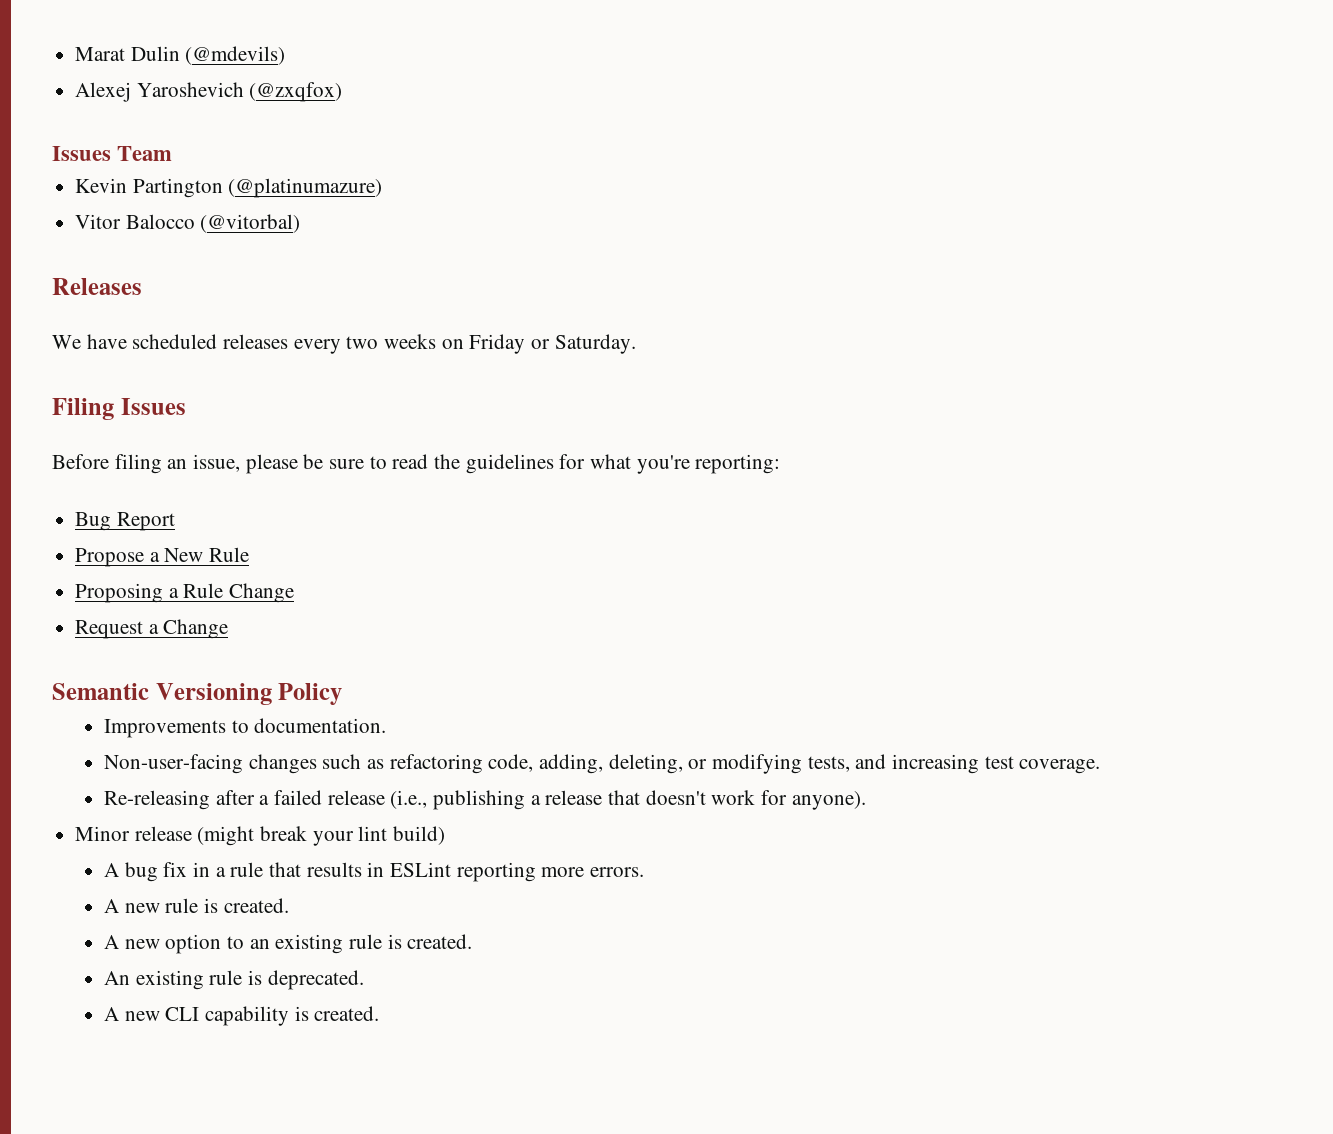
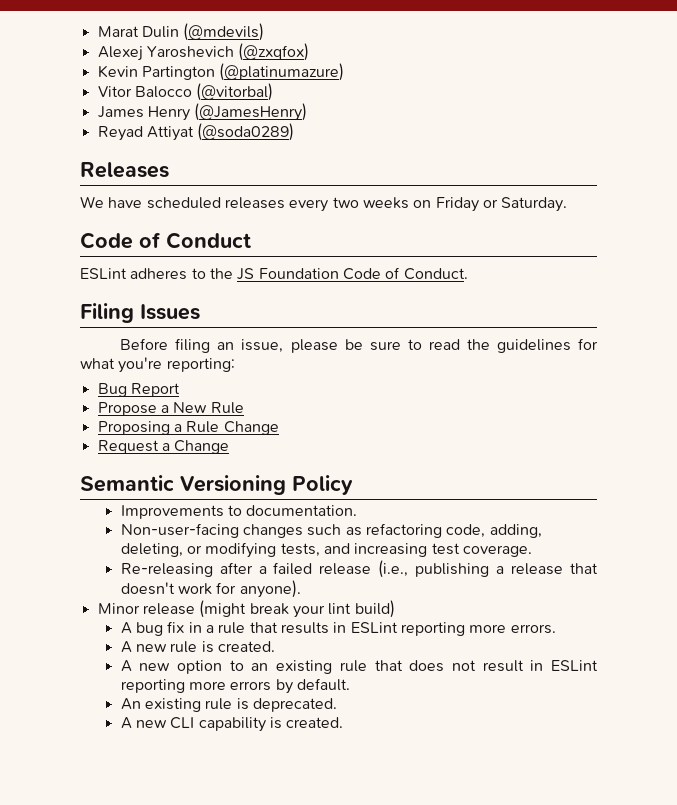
- Issues Team
+ James Henry (@JamesHenry)
+ Reyad Attiyat (@soda0289)
+ Code of Conduct
+ ESLint adheres to the JS Foundation Code of Conduct.
- A new option to an existing rule is created.
+ A new option to an existing rule that does not result in ESLint reporting more errors by default.

